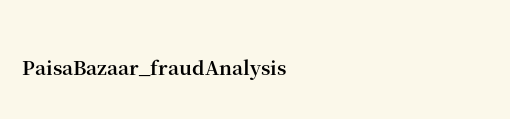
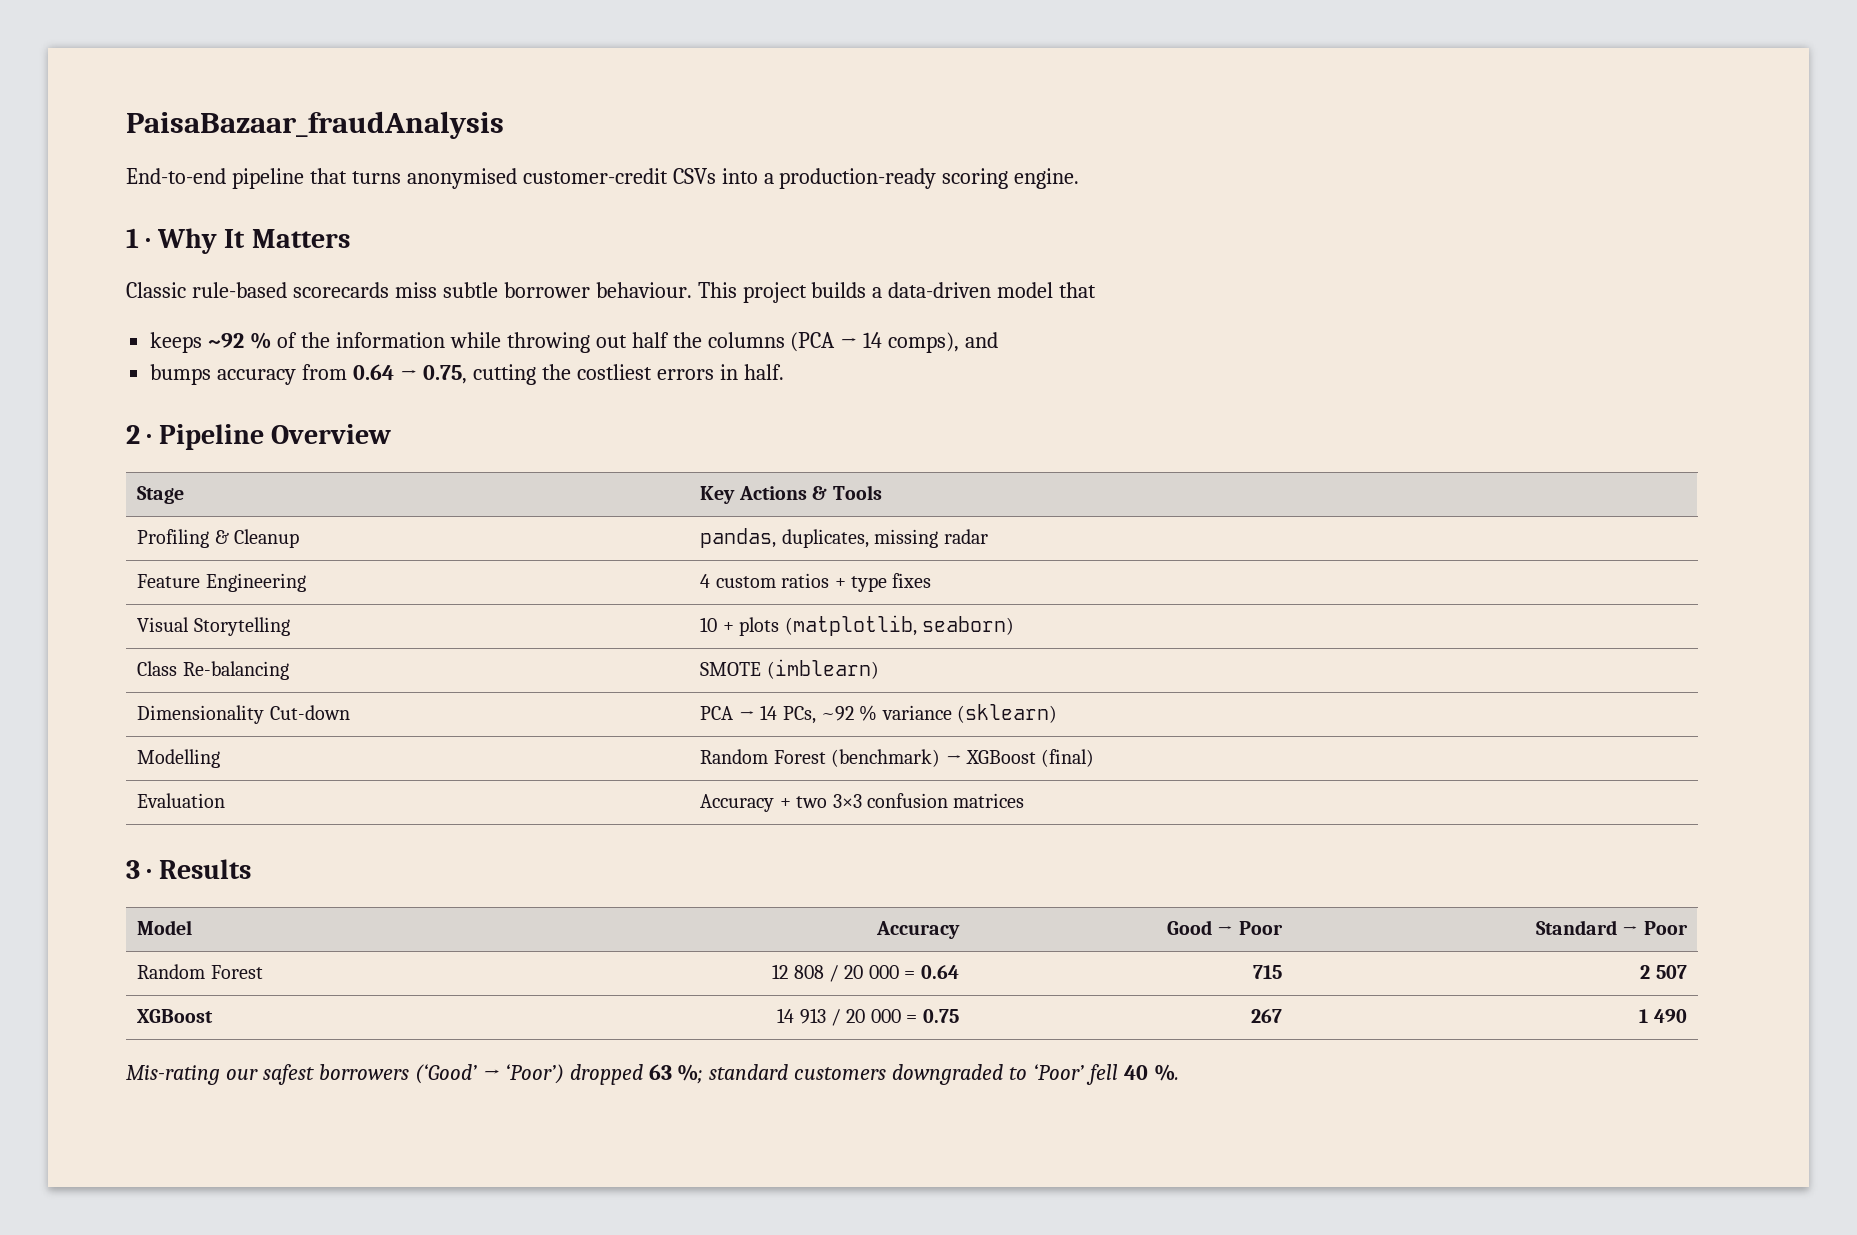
+ End-to-end pipeline that turns anonymised customer-credit CSVs into a production-ready scoring engine.
+ 1 · Why It Matters
+ Classic rule-based scorecards miss subtle borrower behaviour. This project builds a data-driven model that
+ keeps ~92 % of the information while throwing out half the columns (PCA → 14 comps), and
+ bumps accuracy from 0.64 → 0.75, cutting the costliest errors in half.
+ 2 · Pipeline Overview
+ Stage | Key Actions & Tools
+ Profiling & Cleanup | pandas, duplicates, missing radar
+ Feature Engineering | 4 custom ratios + type fixes
+ Visual Storytelling | 10 + plots (matplotlib, seaborn)
+ Class Re-balancing | SMOTE (imblearn)
+ Dimensionality Cut-down | PCA → 14 PCs, ~92 % variance (sklearn)
+ Modelling | Random Forest (benchmark) → XGBoost (final)
+ Evaluation | Accuracy + two 3×3 confusion matrices
+ 3 · Results
+ Model | Accuracy | Good → Poor | Standard → Poor
+ Random Forest | 12 808 / 20 000 = 0.64 | 715 | 2 507
+ XGBoost | 14 913 / 20 000 = 0.75 | 267 | 1 490
+ Mis-rating our safest borrowers (‘Good’ → ‘Poor’) dropped 63 %; standard customers downgraded to ‘Poor’ fell 40 %.

